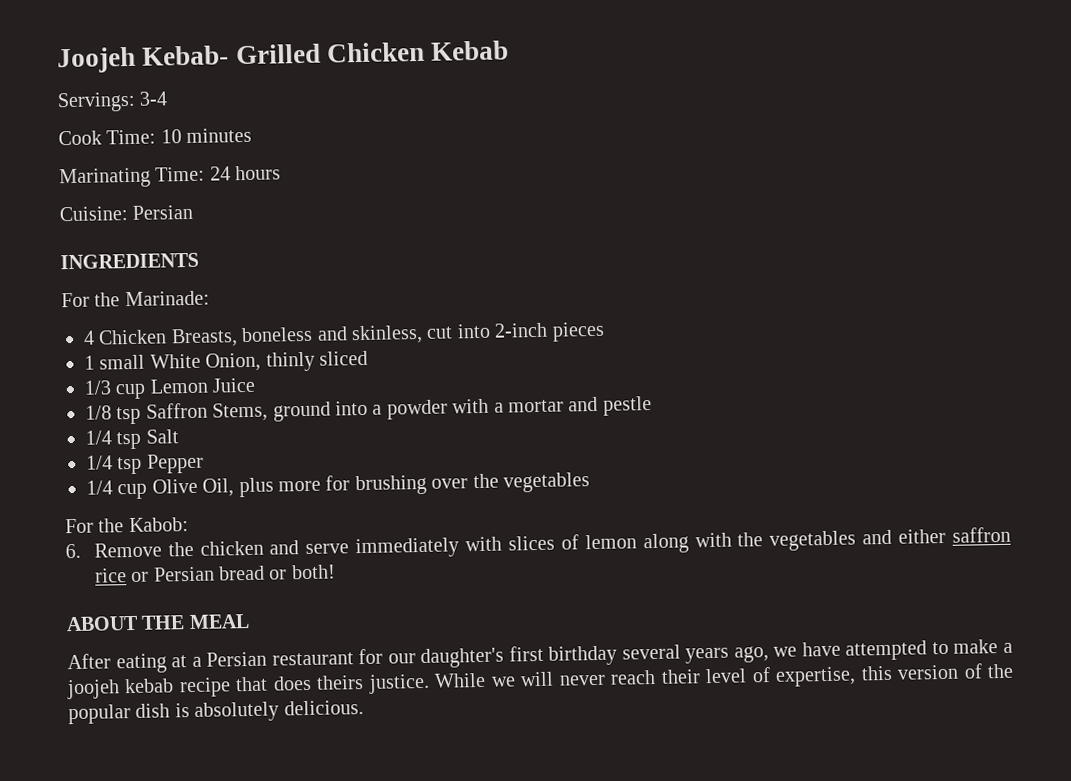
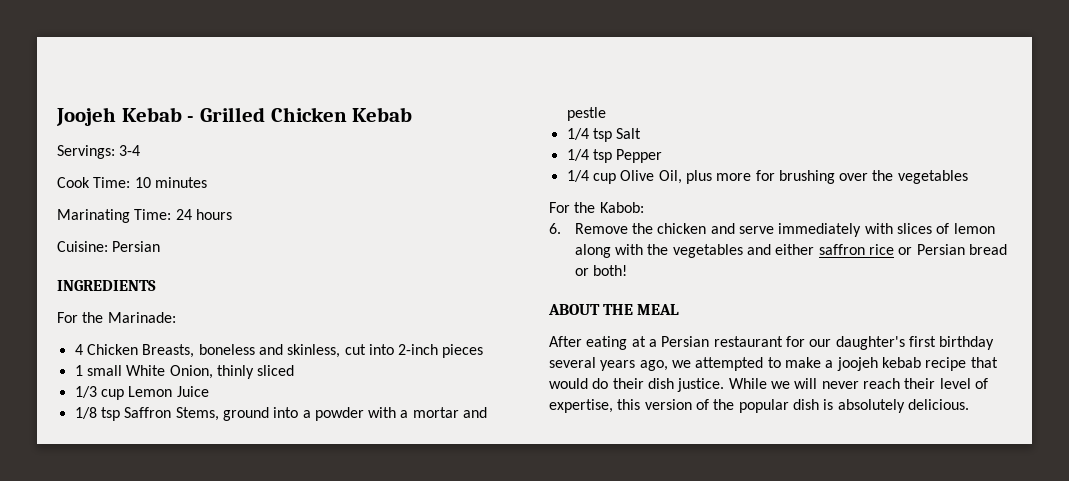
- Joojeh Kebab- Grilled Chicken Kebab
+ Joojeh Kebab - Grilled Chicken Kebab
- After eating at a Persian restaurant for our daughter's first birthday several years ago, we have attempted to make a joojeh kebab recipe that does theirs justice.
+ After eating at a Persian restaurant for our daughter's first birthday several years ago, we attempted to make a joojeh kebab recipe that would do their dish justice.

